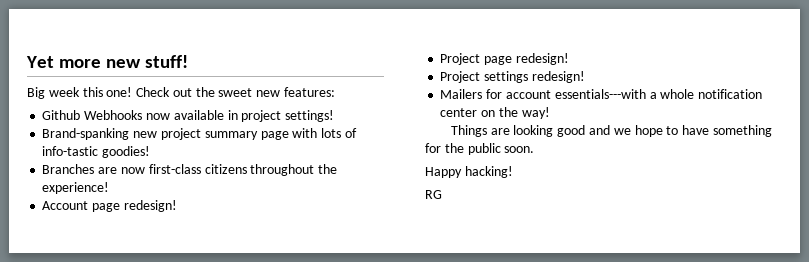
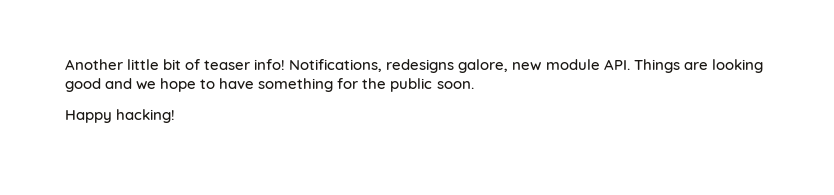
- Yet more new stuff!
- Big week this one! Check out the sweet new features:
- Github Webhooks now available in project settings!
- Brand-spanking new project summary page with lots of info-tastic goodies!
- Branches are now first-class citizens throughout the experience!
- Account page redesign!
- Project page redesign!
- Project settings redesign!
- Mailers for account essentials---with a whole notification center on the way!
- Things are looking good and we hope to have something for the public soon.
+ Another little bit of teaser info! Notifications, redesigns galore, new module API. Things are looking good and we hope to have something for the public soon.
- RG

